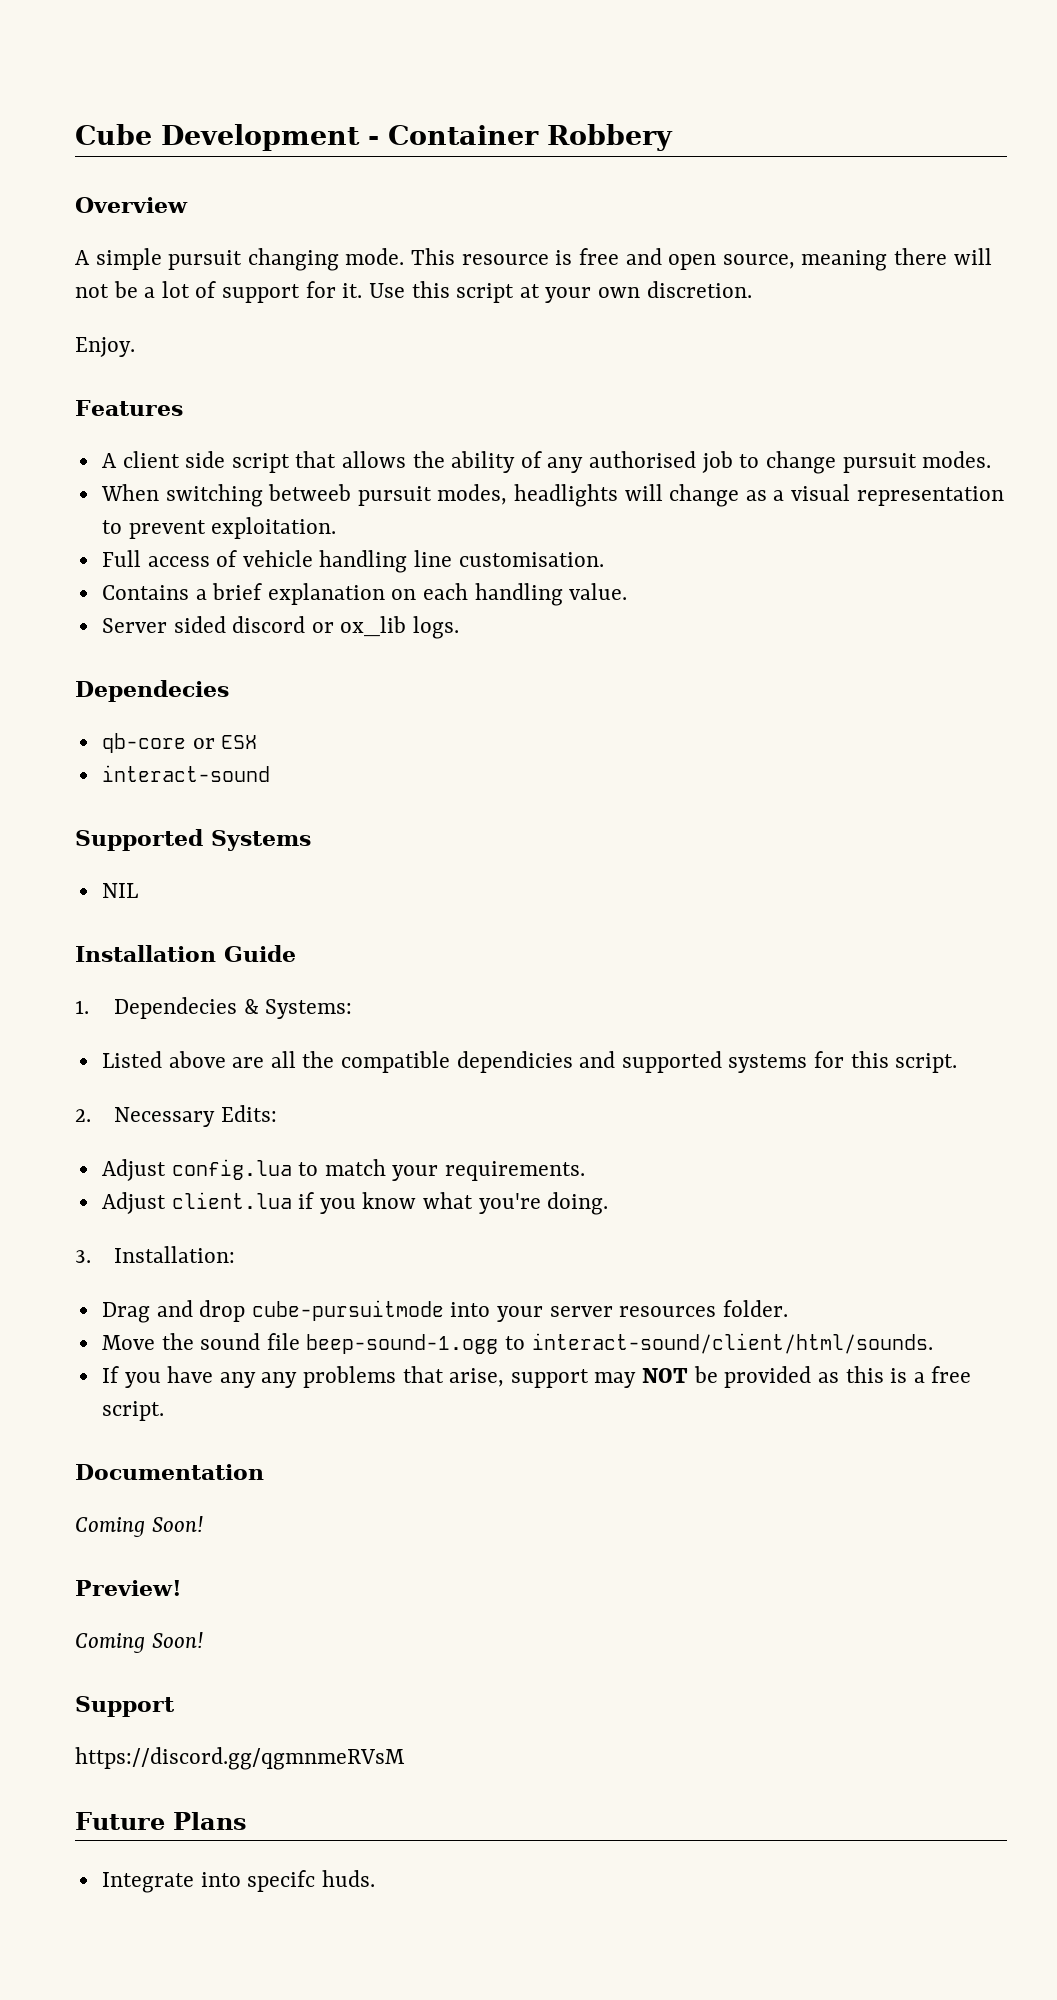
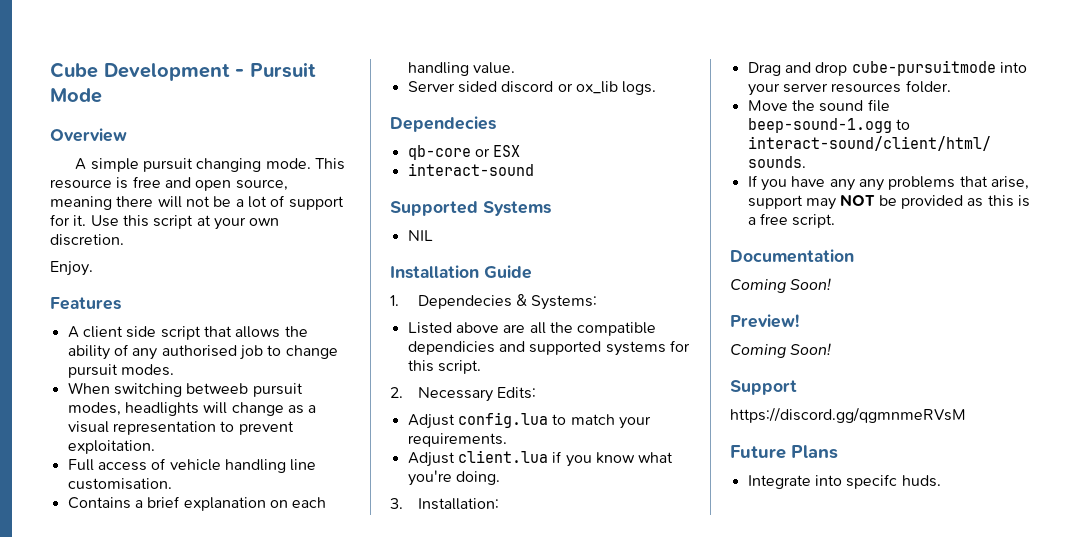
- Cube Development - Container Robbery
+ Cube Development - Pursuit Mode

